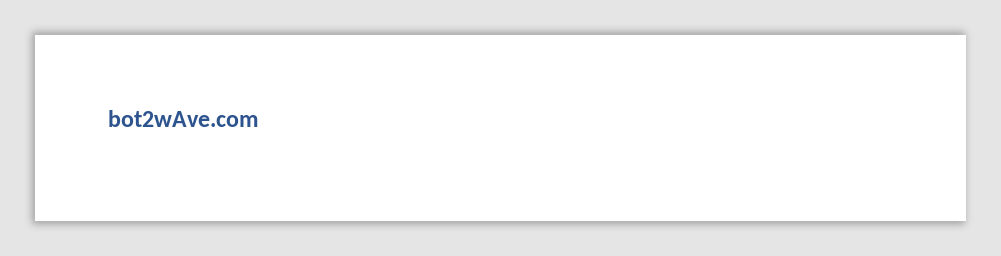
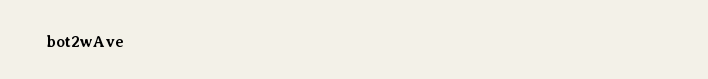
- bot2wAve.com
+ bot2wAve

